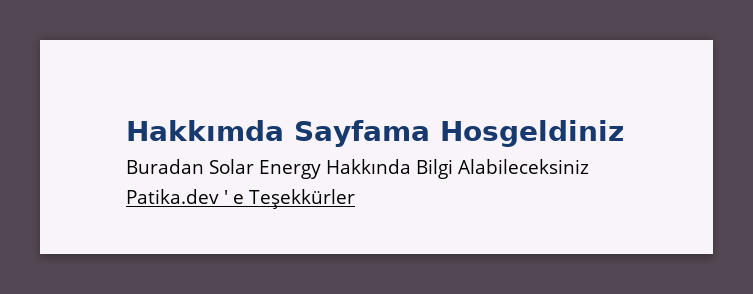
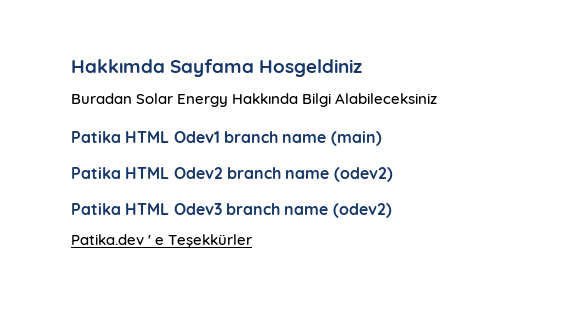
+ Patika HTML Odev1 branch name (main)
+ Patika HTML Odev2 branch name (odev2)
+ Patika HTML Odev3 branch name (odev2)

